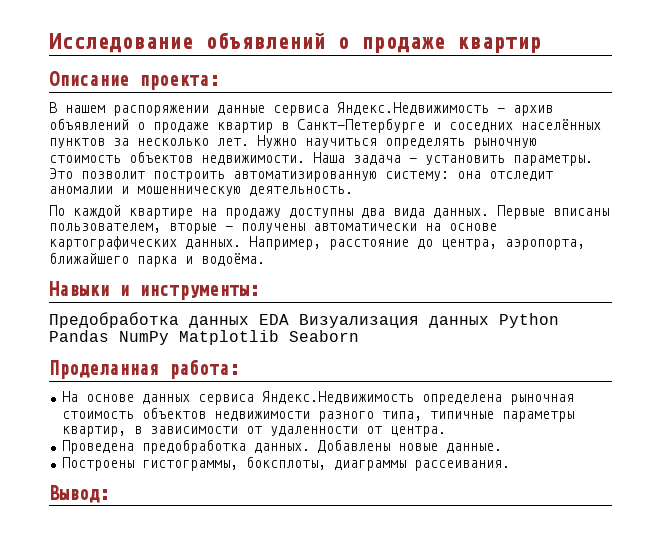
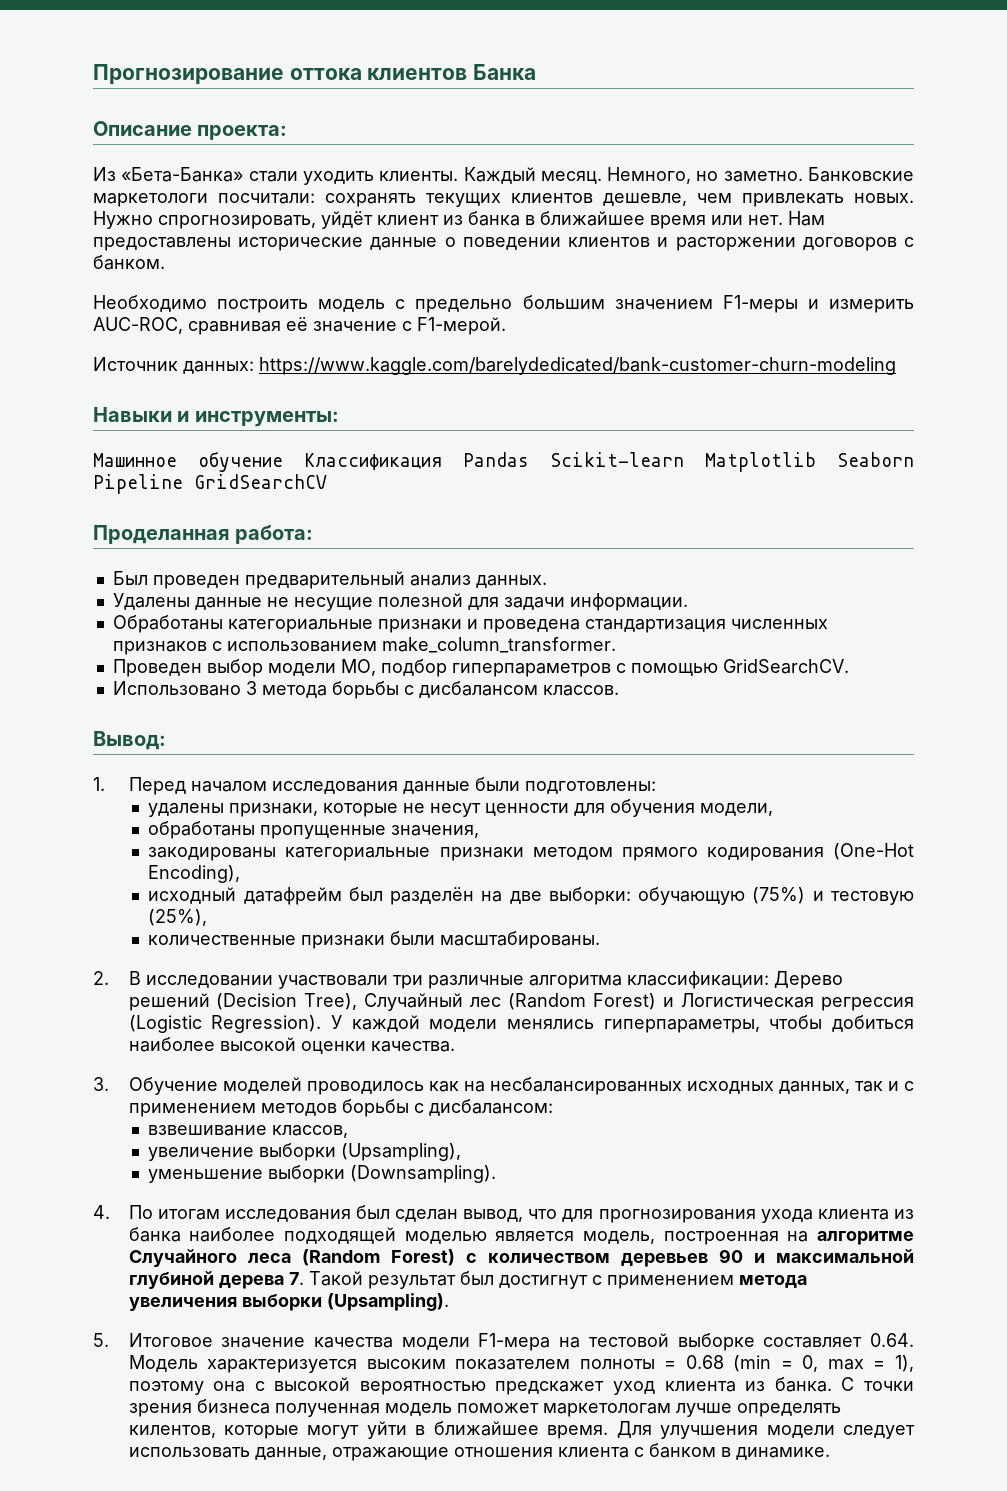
- Исследование объявлений о продаже квартир
+ Прогнозирование оттока клиентов Банка
  Описание проекта:
- В нашем распоряжении данные сервиса Яндекс.Недвижимость — архив объявлений о продаже квартир в Санкт-Петербурге и соседних населённых пунктов за несколько лет. Нужно научиться определять рыночную стоимость объектов недвижимости. Наша задача — установить параметры. Это позволит построить автоматизированную систему: она отследит аномалии и мошенническую деятельность.
- По каждой квартире на продажу доступны два вида данных. Первые вписаны пользователем, вторые — получены автоматически на основе картографических данных. Например, расстояние до центра, аэропорта, ближайшего парка и водоёма.
+ Из «Бета-Банка» стали уходить клиенты. Каждый месяц. Немного, но заметно. Банковские маркетологи посчитали: сохранять текущих клиентов дешевле, чем привлекать новых. Нужно спрогнозировать, уйдёт клиент из банка в ближайшее время или нет. Нам предоставлены исторические данные о поведении клиентов и расторжении договоров с банком.
+ Необходимо построить модель с предельно большим значением F1-меры и измерить AUC-ROC, сравнивая её значение с F1-мерой.
+ Источник данных: https://www.kaggle.com/barelydedicated/bank-customer-churn-modeling
  Навыки и инструменты:
- Предобработка данных EDA Визуализация данных Python Pandas NumPy Matplotlib Seaborn
+ Машинное обучение Классификация Pandas Scikit-learn Matplotlib Seaborn Pipeline GridSearchCV
- На основе данных сервиса Яндекс.Недвижимость определена рыночная стоимость объектов недвижимости разного типа, типичные параметры квартир, в зависимости от удаленности от центра.
- Проведена предобработка данных. Добавлены новые данные.
- Построены гистограммы, боксплоты, диаграммы рассеивания.
+ Был проведен предварительный анализ данных.
+ Удалены данные не несущие полезной для задачи информации.
+ Обработаны категориальные признаки и проведена стандартизация численных признаков с использованием make_column_transformer.
+ Проведен выбор модели МО, подбор гиперпараметров с помощью GridSearchCV.
+ Использовано 3 метода борьбы с дисбалансом классов.
  Вывод:
+ 1. Перед началом исследования данные были подготовлены:
+ удалены признаки, которые не несут ценности для обучения модели,
+ обработаны пропущенные значения,
+ закодированы категориальные признаки методом прямого кодирования (One-Hot Encoding),
+ исходный датафрейм был разделён на две выборки: обучающую (75%) и тестовую (25%),
+ количественные признаки были масштабированы.
+ 2. В исследовании участвовали три различные алгоритма классификации: Дерево решений (Decision Tree), Случайный лес (Random Forest) и Логистическая регрессия (Logistic Regression). У каждой модели менялись гиперпараметры, чтобы добиться наиболее высокой оценки качества.
+ 3. Обучение моделей проводилось как на несбалансированных исходных данных, так и с применением методов борьбы с дисбалансом:
+ взвешивание классов,
+ увеличение выборки (Upsampling),
+ уменьшение выборки (Downsampling).
+ 4. По итогам исследования был сделан вывод, что для прогнозирования ухода клиента из банка наиболее подходящей моделью является модель, построенная на алгоритме Случайного леса (Random Forest) с количеством деревьев 90 и максимальной глубиной дерева 7. Такой результат был достигнут с применением метода увеличения выборки (Upsampling).
+ 5. Итоговое значение качества модели F1-мера на тестовой выборке составляет 0.64. Модель характеризуется высоким показателем полноты = 0.68 (min = 0, max = 1), поэтому она с высокой вероятностью предскажет уход клиента из банка. С точки зрения бизнеса полученная модель поможет маркетологам лучше определять килентов, которые могут уйти в ближайшее время. Для улучшения модели следует использовать данные, отражающие отношения клиента с банком в динамике.

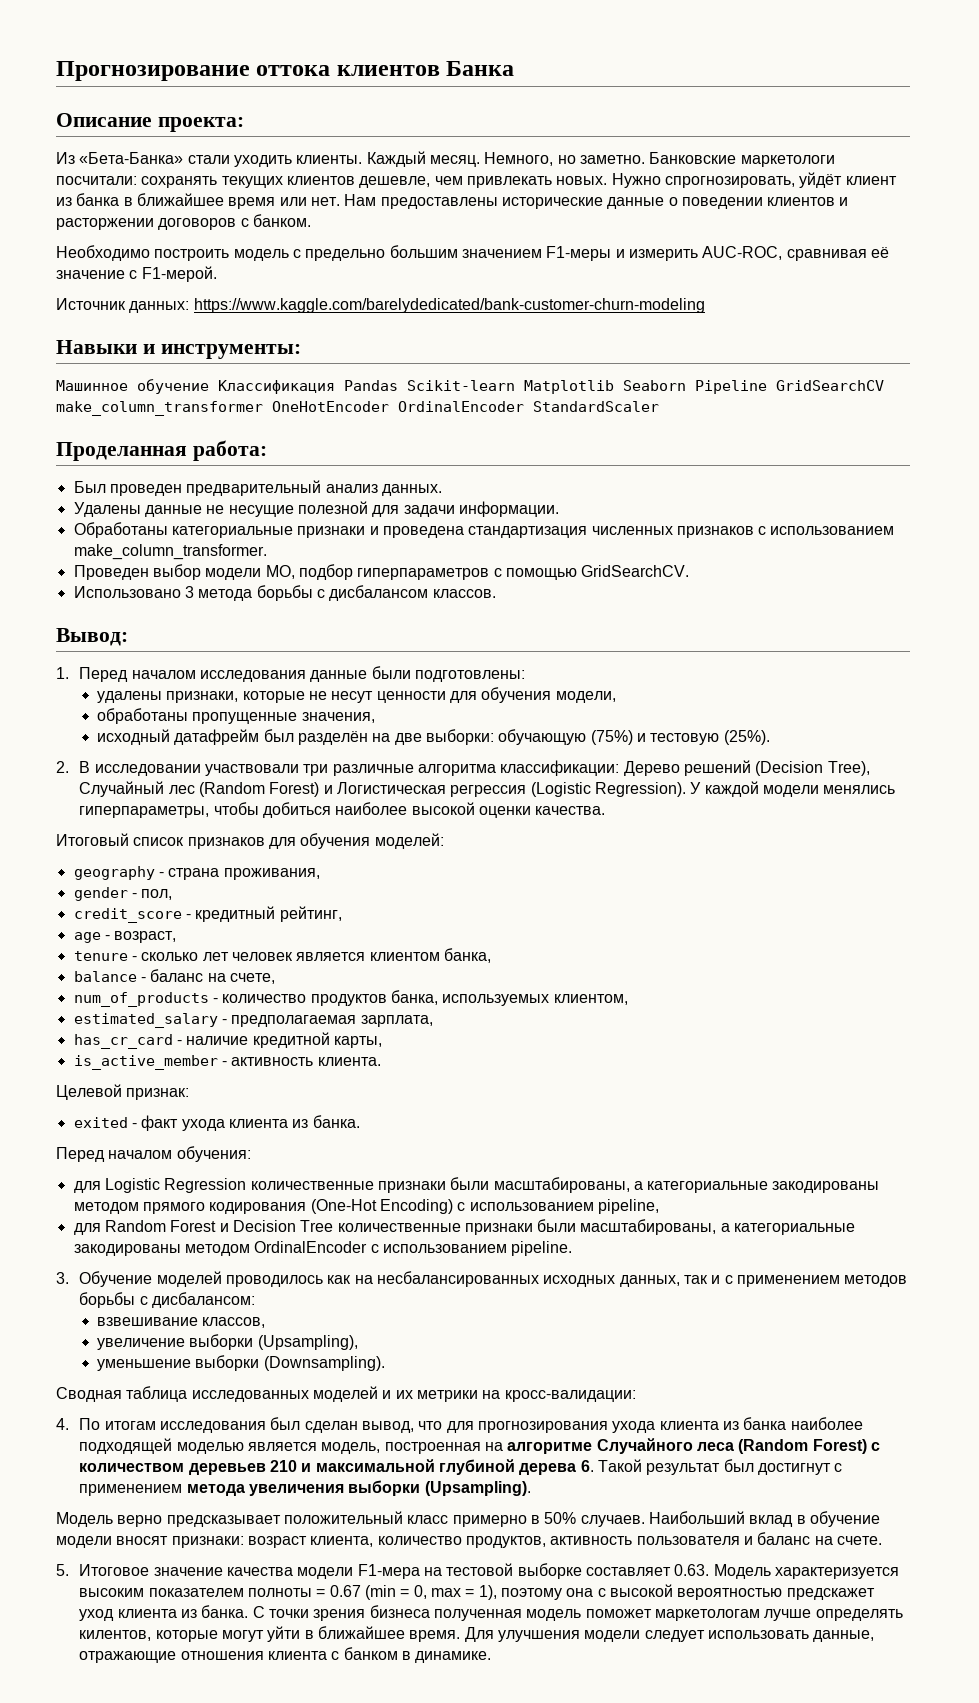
- Машинное обучение Классификация Pandas Scikit-learn Matplotlib Seaborn Pipeline GridSearchCV
+ Машинное обучение Классификация Pandas Scikit-learn Matplotlib Seaborn Pipeline GridSearchCV make_column_transformer OneHotEncoder OrdinalEncoder StandardScaler
- закодированы категориальные признаки методом прямого кодирования (One-Hot Encoding),
- исходный датафрейм был разделён на две выборки: обучающую (75%) и тестовую (25%),
- количественные признаки были масштабированы.
+ исходный датафрейм был разделён на две выборки: обучающую (75%) и тестовую (25%).
+ Итоговый список признаков для обучения моделей:
+ geography - страна проживания,
+ gender - пол,
+ credit_score - кредитный рейтинг,
+ age - возраст,
+ tenure - сколько лет человек является клиентом банка,
+ balance - баланс на счете,
+ num_of_products - количество продуктов банка, используемых клиентом,
+ estimated_salary - предполагаемая зарплата,
+ has_cr_card - наличие кредитной карты,
+ is_active_member - активность клиента.
+ Целевой признак:
+ exited - факт ухода клиента из банка.
+ Перед началом обучения:
+ для Logistic Regression количественные признаки были масштабированы, а категориальные закодированы методом прямого кодирования (One-Hot Encoding) с использованием pipeline,
+ для Random Forest и Decision Tree количественные признаки были масштабированы, а категориальные закодированы методом OrdinalEncoder с использованием pipeline.
+ Сводная таблица исследованных моделей и их метрики на кросс-валидации:
- 4. По итогам исследования был сделан вывод, что для прогнозирования ухода клиента из банка наиболее подходящей моделью является модель, построенная на алгоритме Случайного леса (Random Forest) с количеством деревьев 90 и максимальной глубиной дерева 7. Такой результат был достигнут с применением метода увеличения выборки (Upsampling).
+ 4. По итогам исследования был сделан вывод, что для прогнозирования ухода клиента из банка наиболее подходящей моделью является модель, построенная на алгоритме Случайного леса (Random Forest) с количеством деревьев 210 и максимальной глубиной дерева 6. Такой результат был достигнут с применением метода увеличения выборки (Upsampling).
+ Модель верно предсказывает положительный класс примерно в 50% случаев. Наибольший вклад в обучение модели вносят признаки: возраст клиента, количество продуктов, активность пользователя и баланс на счете.
- 5. Итоговое значение качества модели F1-мера на тестовой выборке составляет 0.64. Модель характеризуется высоким показателем полноты = 0.68 (min = 0, max = 1), поэтому она с высокой вероятностью предскажет уход клиента из банка.
+ 5. Итоговое значение качества модели F1-мера на тестовой выборке составляет 0.63. Модель характеризуется высоким показателем полноты = 0.67 (min = 0, max = 1), поэтому она с высокой вероятностью предскажет уход клиента из банка.

